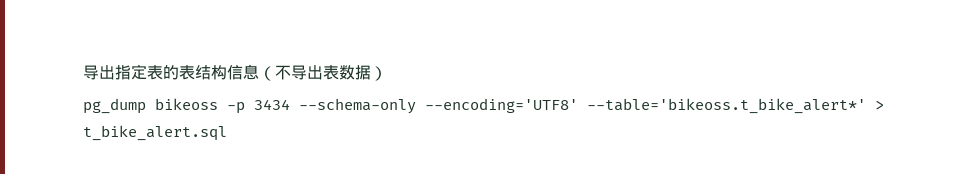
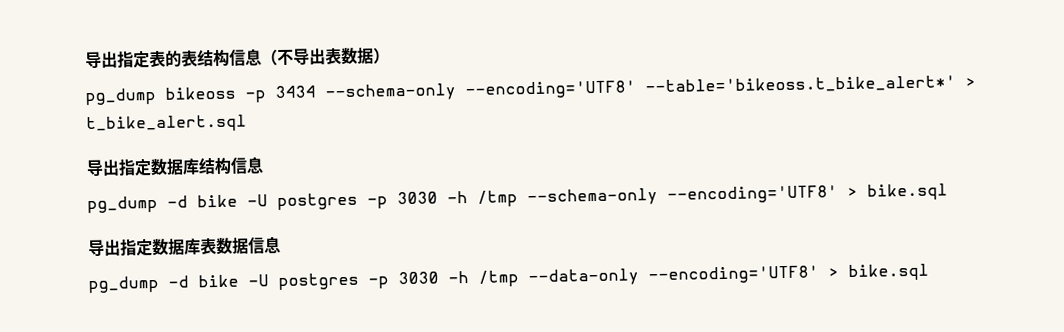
+ 导出指定数据库结构信息
+ pg_dump -d bike -U postgres -p 3030 -h /tmp --schema-only --encoding='UTF8' > bike.sql
+ 导出指定数据库表数据信息
+ pg_dump -d bike -U postgres -p 3030 -h /tmp --data-only --encoding='UTF8' > bike.sql

